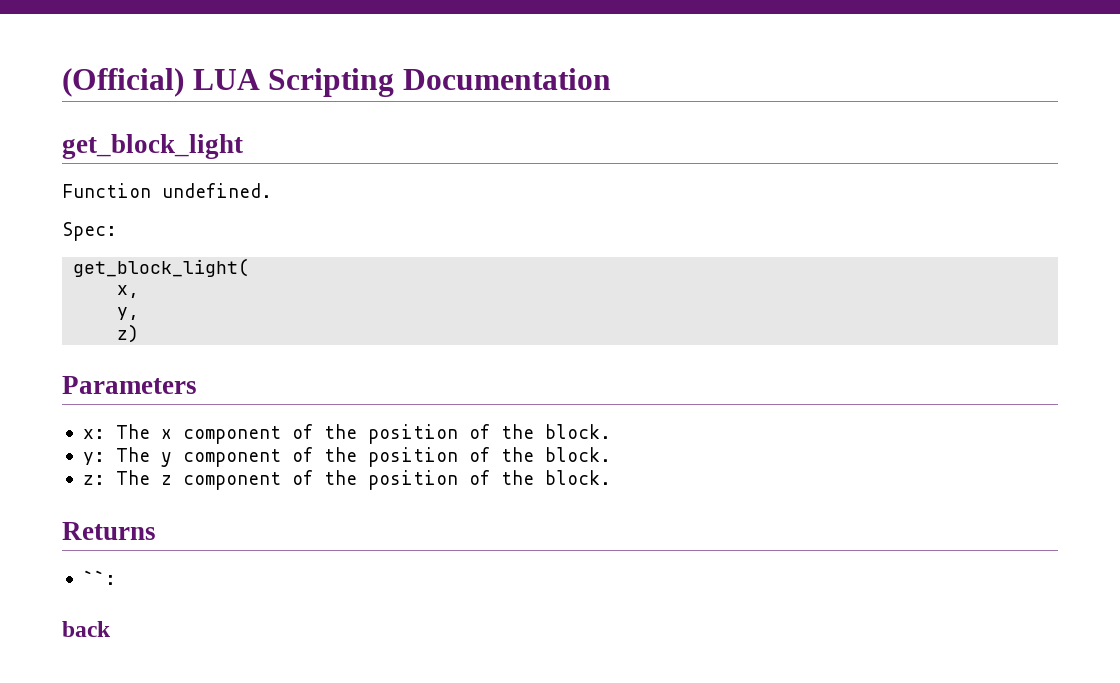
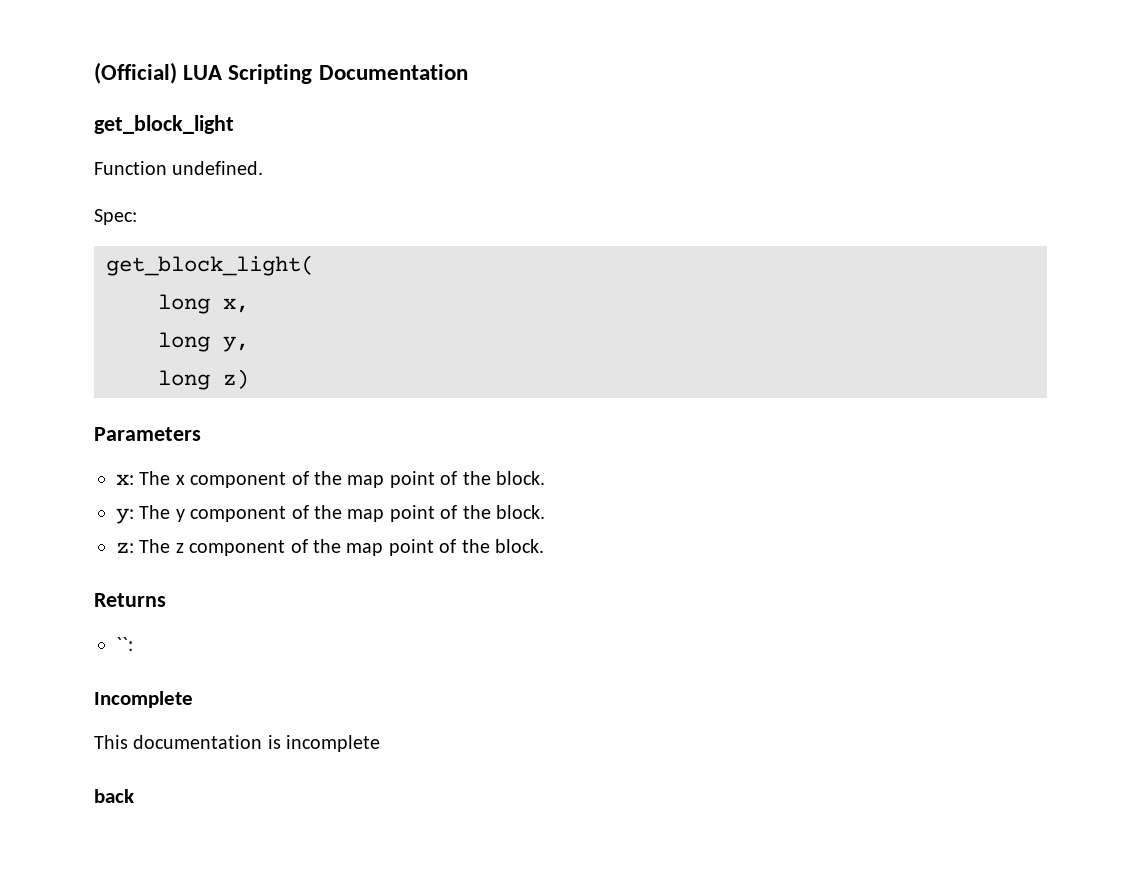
- x,
+ long x,
- y,
+ long y,
- z)
+ long z)
- x: The x component of the position of the block.
+ x: The x component of the map point of the block.
- y: The y component of the position of the block.
+ y: The y component of the map point of the block.
- z: The z component of the position of the block.
+ z: The z component of the map point of the block.
+ Incomplete
+ This documentation is incomplete

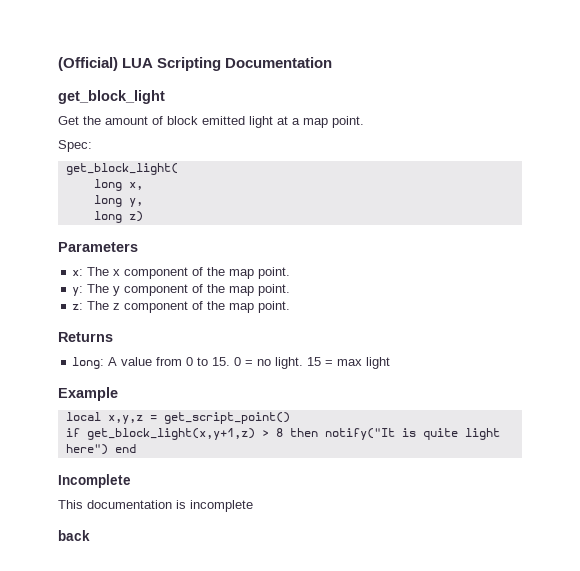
- Function undefined.
+ Get the amount of block emitted light at a map point.
- x: The x component of the map point of the block.
+ x: The x component of the map point.
- y: The y component of the map point of the block.
+ y: The y component of the map point.
- z: The z component of the map point of the block.
+ z: The z component of the map point.
  Returns
- ``:
+ long: A value from 0 to 15. 0 = no light. 15 = max light
+ Example
+ local x,y,z = get_script_point()
+ if get_block_light(x,y+1,z) > 8 then notify("It is quite light here") end

